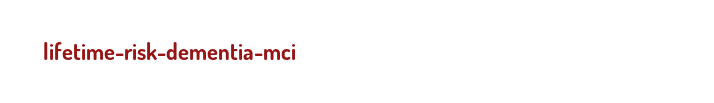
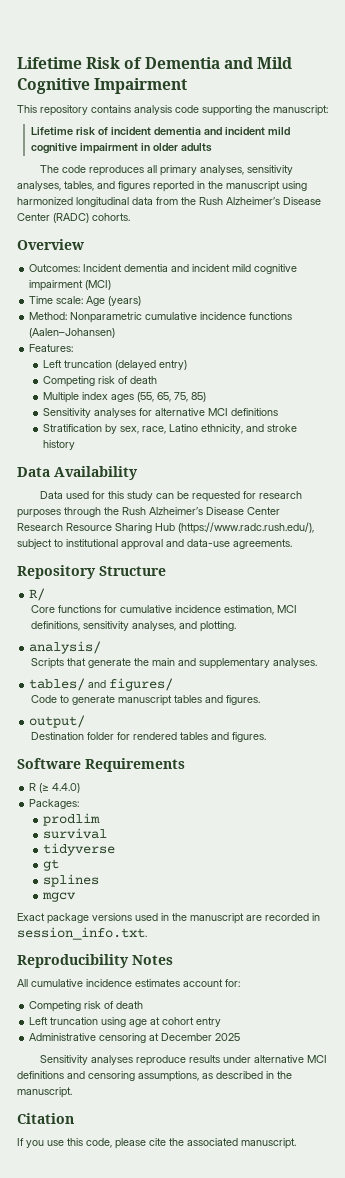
- lifetime-risk-dementia-mci
+ Lifetime Risk of Dementia and Mild Cognitive Impairment
+ This repository contains analysis code supporting the manuscript:
+ Lifetime risk of incident dementia and incident mild cognitive impairment in older adults
+ The code reproduces all primary analyses, sensitivity analyses, tables, and figures reported in the manuscript using harmonized longitudinal data from the Rush Alzheimer’s Disease Center (RADC) cohorts.
+ Overview
+ Outcomes: Incident dementia and incident mild cognitive impairment (MCI)
+ Time scale: Age (years)
+ Method: Nonparametric cumulative incidence functions (Aalen–Johansen)
+ Features:
+ Left truncation (delayed entry)
+ Competing risk of death
+ Multiple index ages (55, 65, 75, 85)
+ Sensitivity analyses for alternative MCI definitions
+ Stratification by sex, race, Latino ethnicity, and stroke history
+ Data Availability
+ Data used for this study can be requested for research purposes through the Rush Alzheimer’s Disease Center Research Resource Sharing Hub (https://www.radc.rush.edu/), subject to institutional approval and data-use agreements.
+ Repository Structure
+ R/
+ Core functions for cumulative incidence estimation, MCI definitions, sensitivity analyses, and plotting.
+ analysis/
+ Scripts that generate the main and supplementary analyses.
+ tables/ and figures/
+ Code to generate manuscript tables and figures.
+ output/
+ Destination folder for rendered tables and figures.
+ Software Requirements
+ R (≥ 4.4.0)
+ Packages:
+ prodlim
+ survival
+ tidyverse
+ gt
+ splines
+ mgcv
+ Exact package versions used in the manuscript are recorded in session_info.txt.
+ Reproducibility Notes
+ All cumulative incidence estimates account for:
+ Competing risk of death
+ Left truncation using age at cohort entry
+ Administrative censoring at December 2025
+ Sensitivity analyses reproduce results under alternative MCI definitions and censoring assumptions, as described in the manuscript.
+ Citation
+ If you use this code, please cite the associated manuscript.

